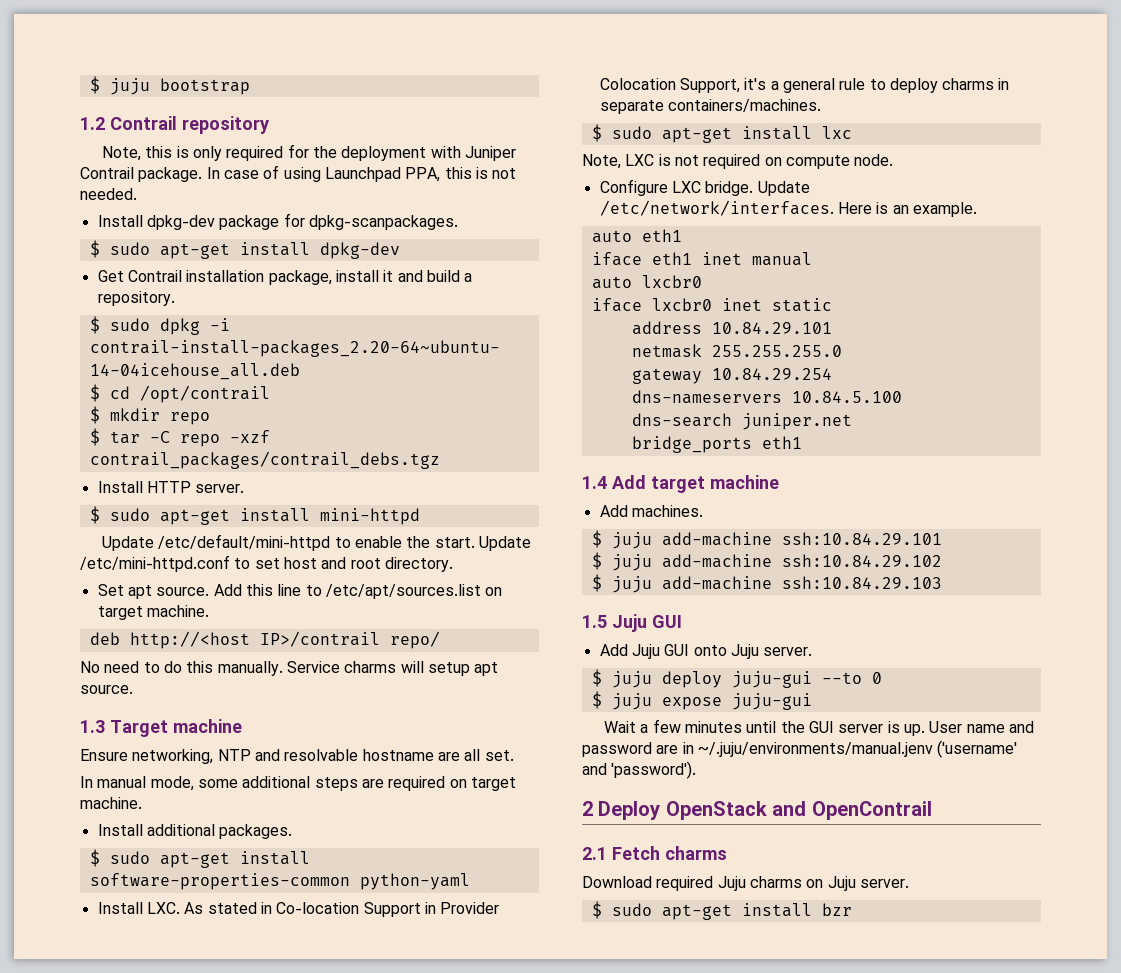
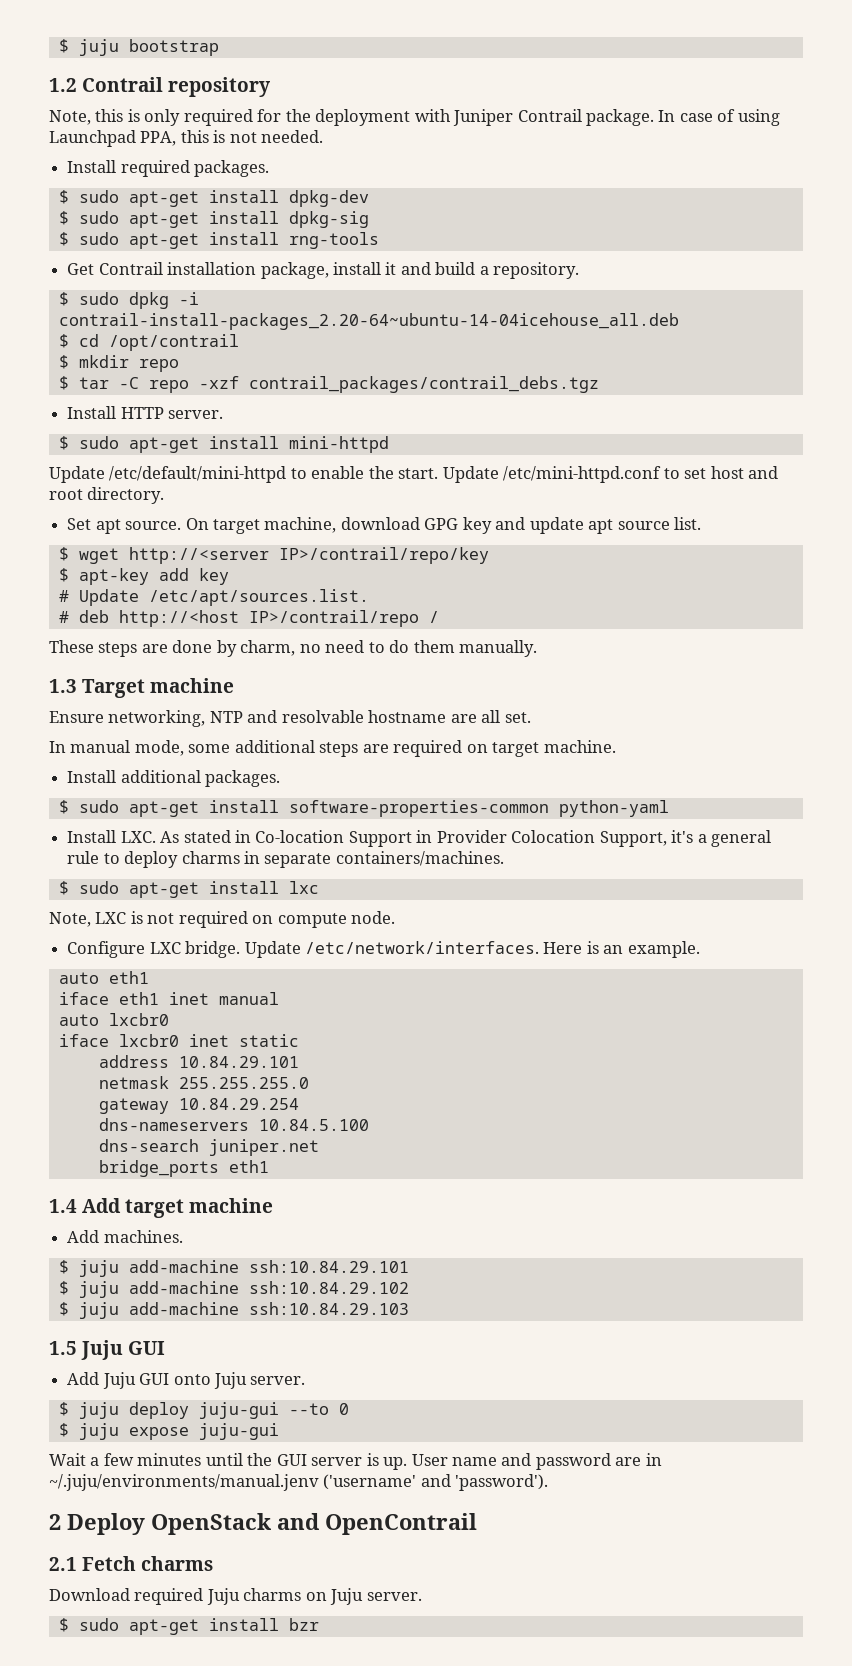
- Install dpkg-dev package for dpkg-scanpackages.
+ Install required packages.
+ $ sudo apt-get install dpkg-sig
+ $ sudo apt-get install rng-tools
- Add this line to /etc/apt/sources.list on target machine.
- deb http://<host IP>/contrail repo/
- No need to do this manually. Service charms will setup apt source.
+ On target machine, download GPG key and update apt source list.
+ $ wget http://<server IP>/contrail/repo/key
+ $ apt-key add key
+ # Update /etc/apt/sources.list.
+ # deb http://<host IP>/contrail/repo /
+ These steps are done by charm, no need to do them manually.

